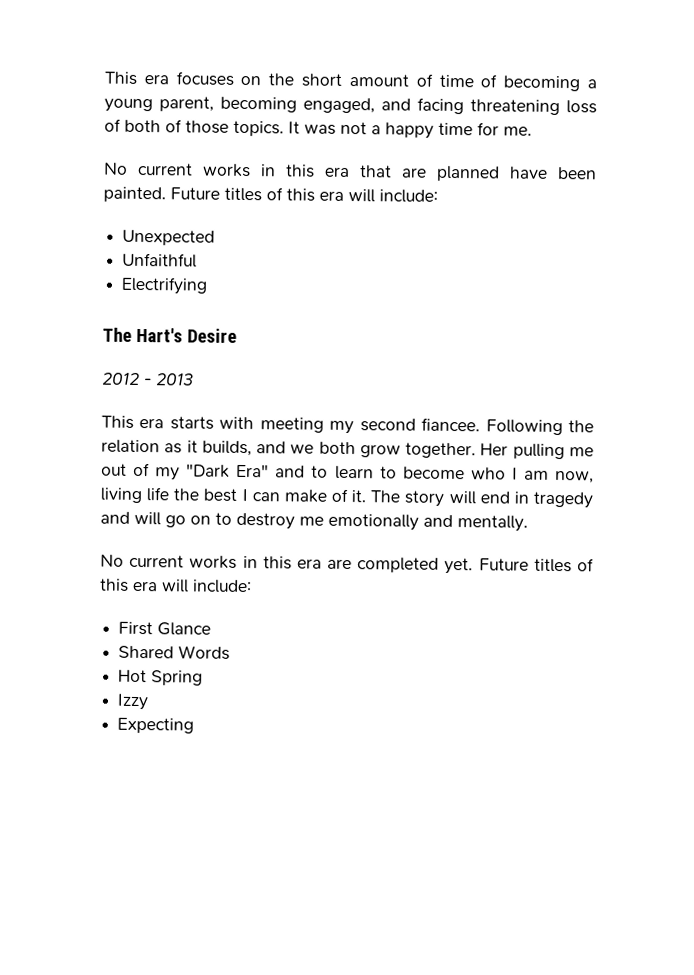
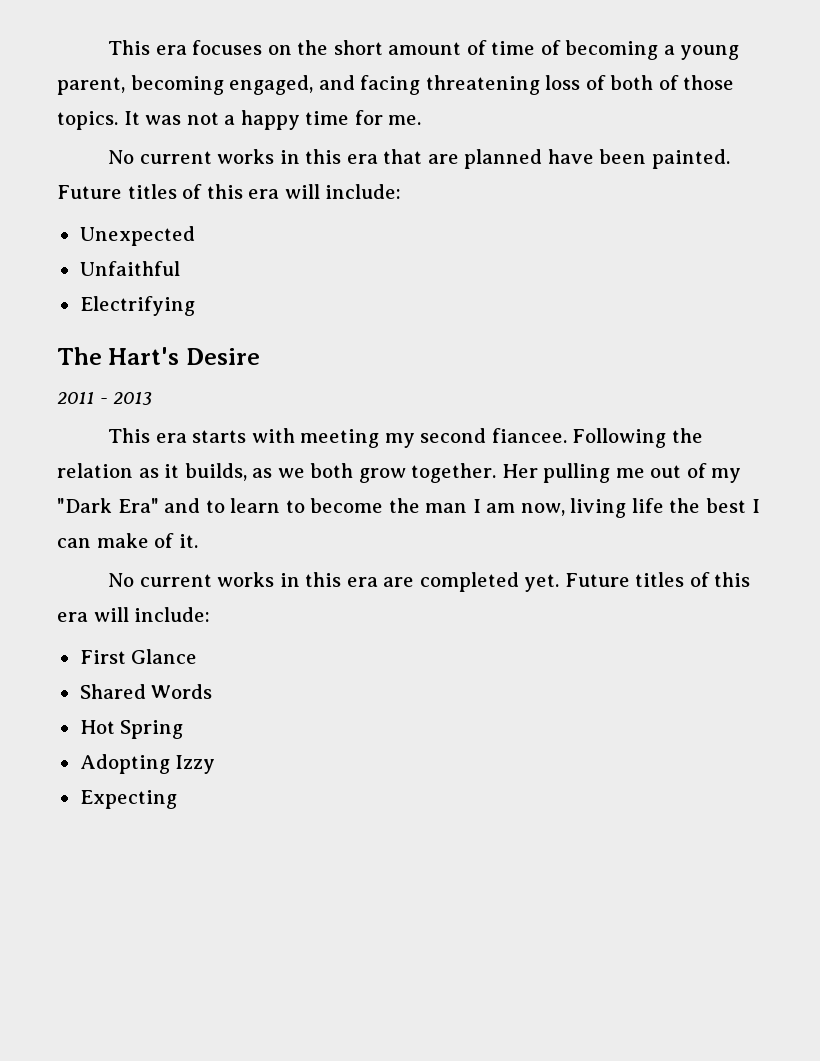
- 2012 - 2013
+ 2011 - 2013
- Following the relation as it builds, and we both grow together.
+ Following the relation as it builds, as we both grow together.
- Her pulling me out of my "Dark Era" and to learn to become who I am now, living life the best I can make of it. The story will end in tragedy and will go on to destroy me emotionally and mentally.
+ Her pulling me out of my "Dark Era" and to learn to become the man I am now, living life the best I can make of it.
- Izzy
+ Adopting Izzy

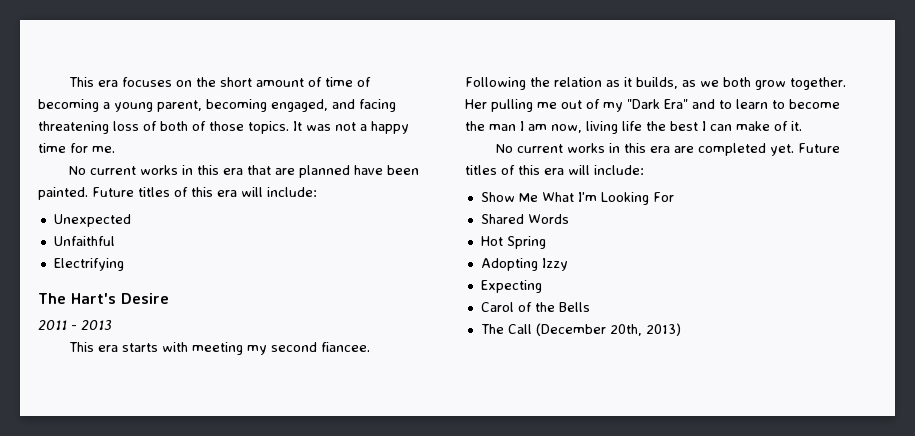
- First Glance
+ Show Me What I'm Looking For
+ Carol of the Bells
+ The Call (December 20th, 2013)

